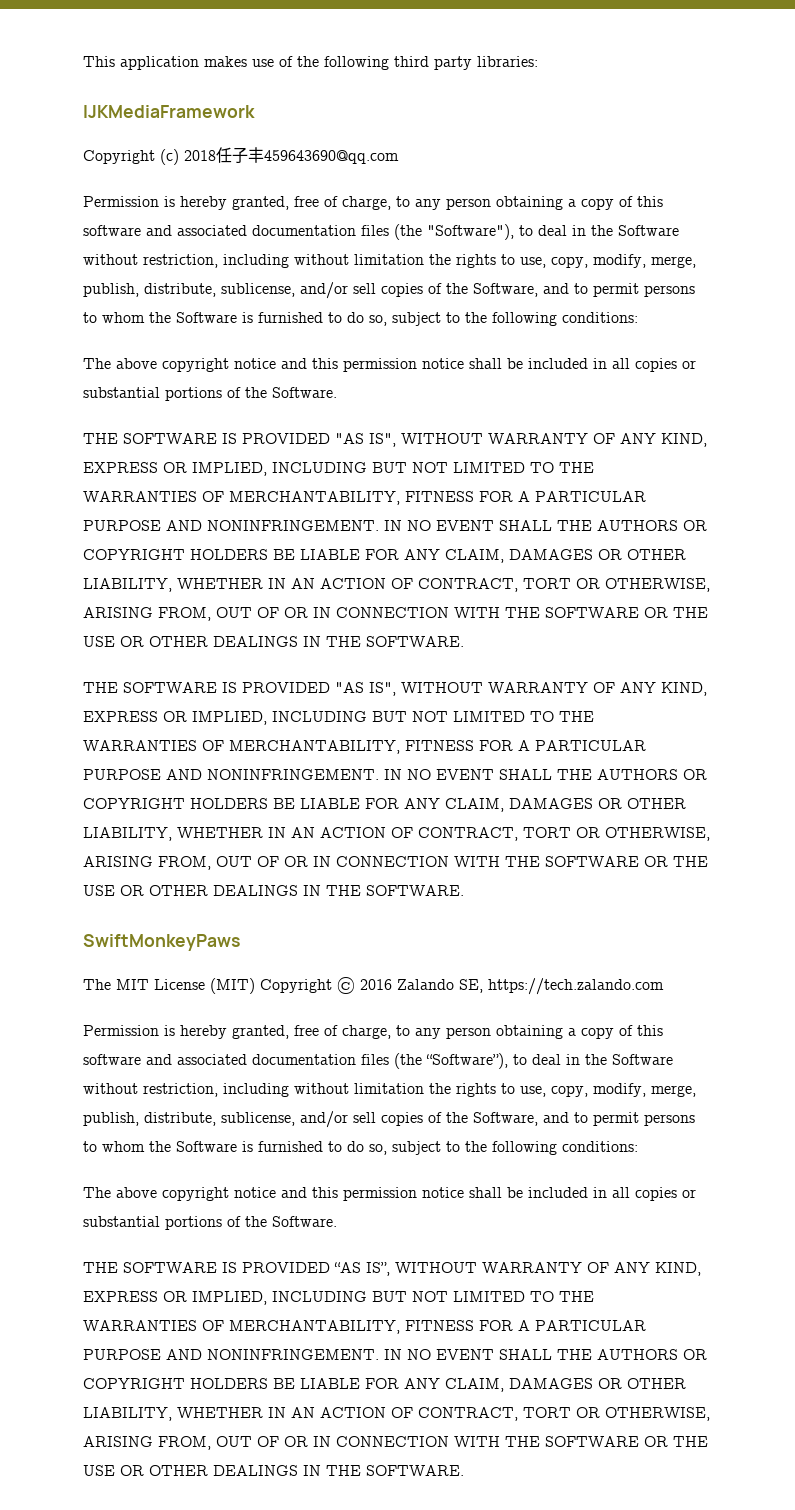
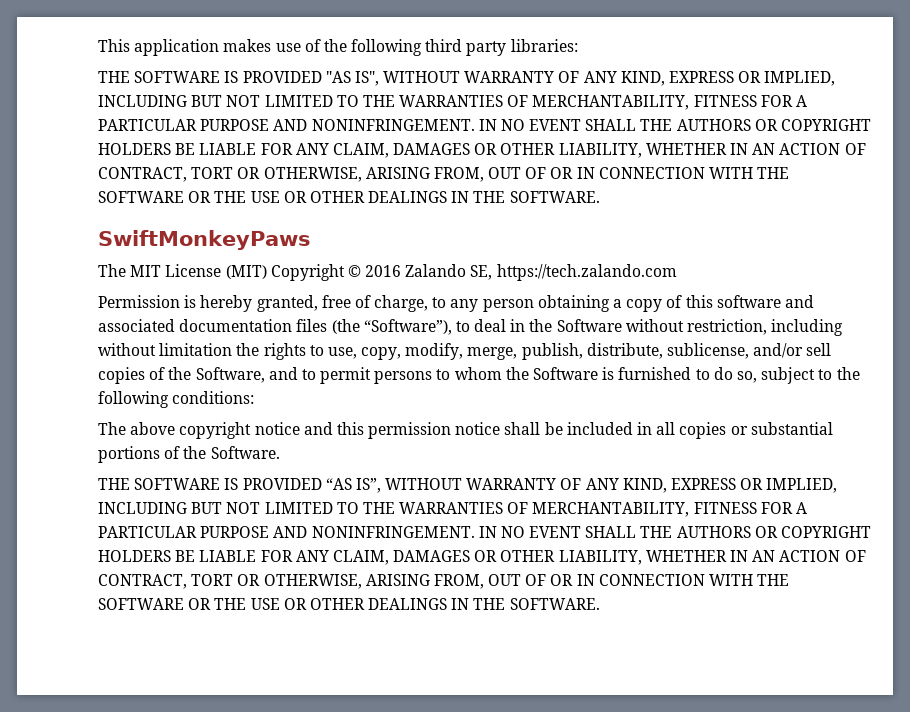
- IJKMediaFramework
- Copyright (c) 2018任子丰459643690@qq.com
- Permission is hereby granted, free of charge, to any person obtaining a copy of this software and associated documentation files (the "Software"), to deal in the Software without restriction, including without limitation the rights to use, copy, modify, merge, publish, distribute, sublicense, and/or sell copies of the Software, and to permit persons to whom the Software is furnished to do so, subject to the following conditions:
- The above copyright notice and this permission notice shall be included in all copies or substantial portions of the Software.
- THE SOFTWARE IS PROVIDED "AS IS", WITHOUT WARRANTY OF ANY KIND, EXPRESS OR IMPLIED, INCLUDING BUT NOT LIMITED TO THE WARRANTIES OF MERCHANTABILITY, FITNESS FOR A PARTICULAR PURPOSE AND NONINFRINGEMENT. IN NO EVENT SHALL THE AUTHORS OR COPYRIGHT HOLDERS BE LIABLE FOR ANY CLAIM, DAMAGES OR OTHER LIABILITY, WHETHER IN AN ACTION OF CONTRACT, TORT OR OTHERWISE, ARISING FROM, OUT OF OR IN CONNECTION WITH THE SOFTWARE OR THE USE OR OTHER DEALINGS IN THE SOFTWARE.

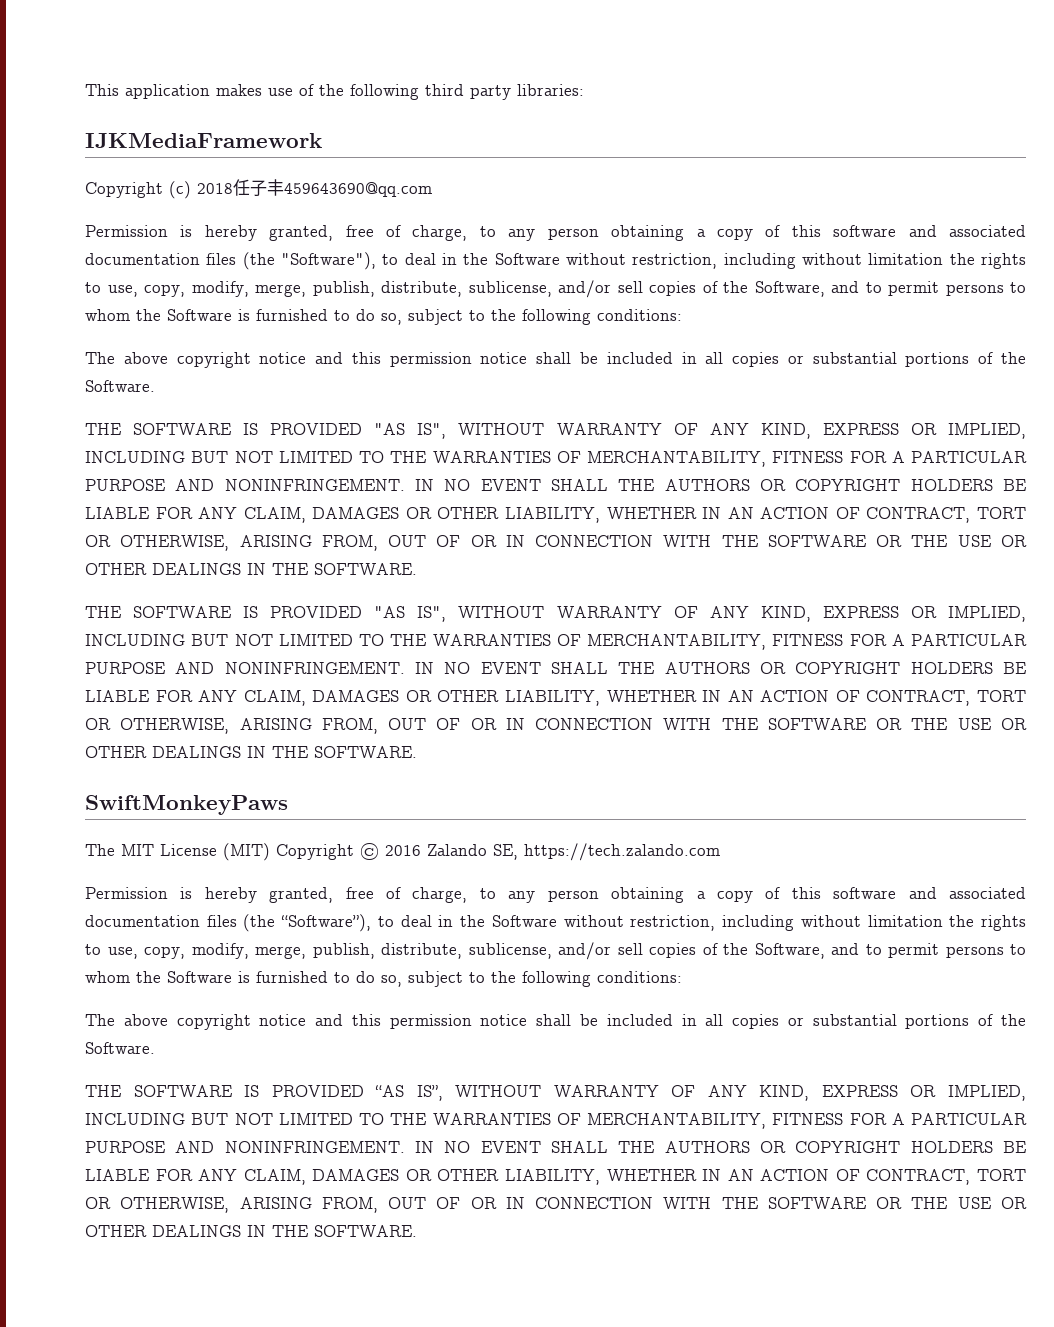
+ IJKMediaFramework
+ Copyright (c) 2018任子丰459643690@qq.com
+ Permission is hereby granted, free of charge, to any person obtaining a copy of this software and associated documentation files (the "Software"), to deal in the Software without restriction, including without limitation the rights to use, copy, modify, merge, publish, distribute, sublicense, and/or sell copies of the Software, and to permit persons to whom the Software is furnished to do so, subject to the following conditions:
+ The above copyright notice and this permission notice shall be included in all copies or substantial portions of the Software.
+ THE SOFTWARE IS PROVIDED "AS IS", WITHOUT WARRANTY OF ANY KIND, EXPRESS OR IMPLIED, INCLUDING BUT NOT LIMITED TO THE WARRANTIES OF MERCHANTABILITY, FITNESS FOR A PARTICULAR PURPOSE AND NONINFRINGEMENT. IN NO EVENT SHALL THE AUTHORS OR COPYRIGHT HOLDERS BE LIABLE FOR ANY CLAIM, DAMAGES OR OTHER LIABILITY, WHETHER IN AN ACTION OF CONTRACT, TORT OR OTHERWISE, ARISING FROM, OUT OF OR IN CONNECTION WITH THE SOFTWARE OR THE USE OR OTHER DEALINGS IN THE SOFTWARE.

